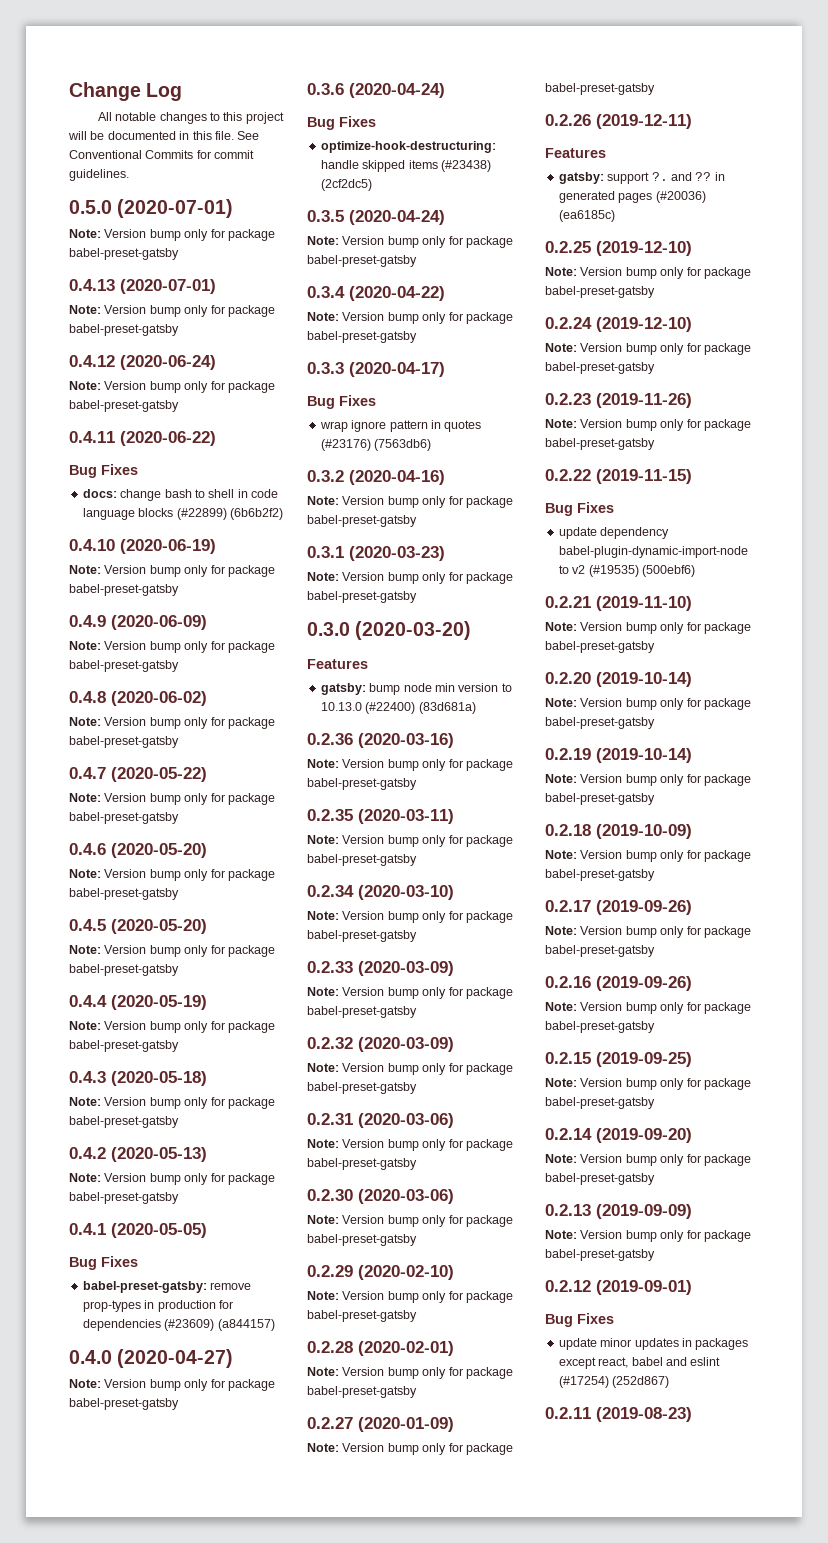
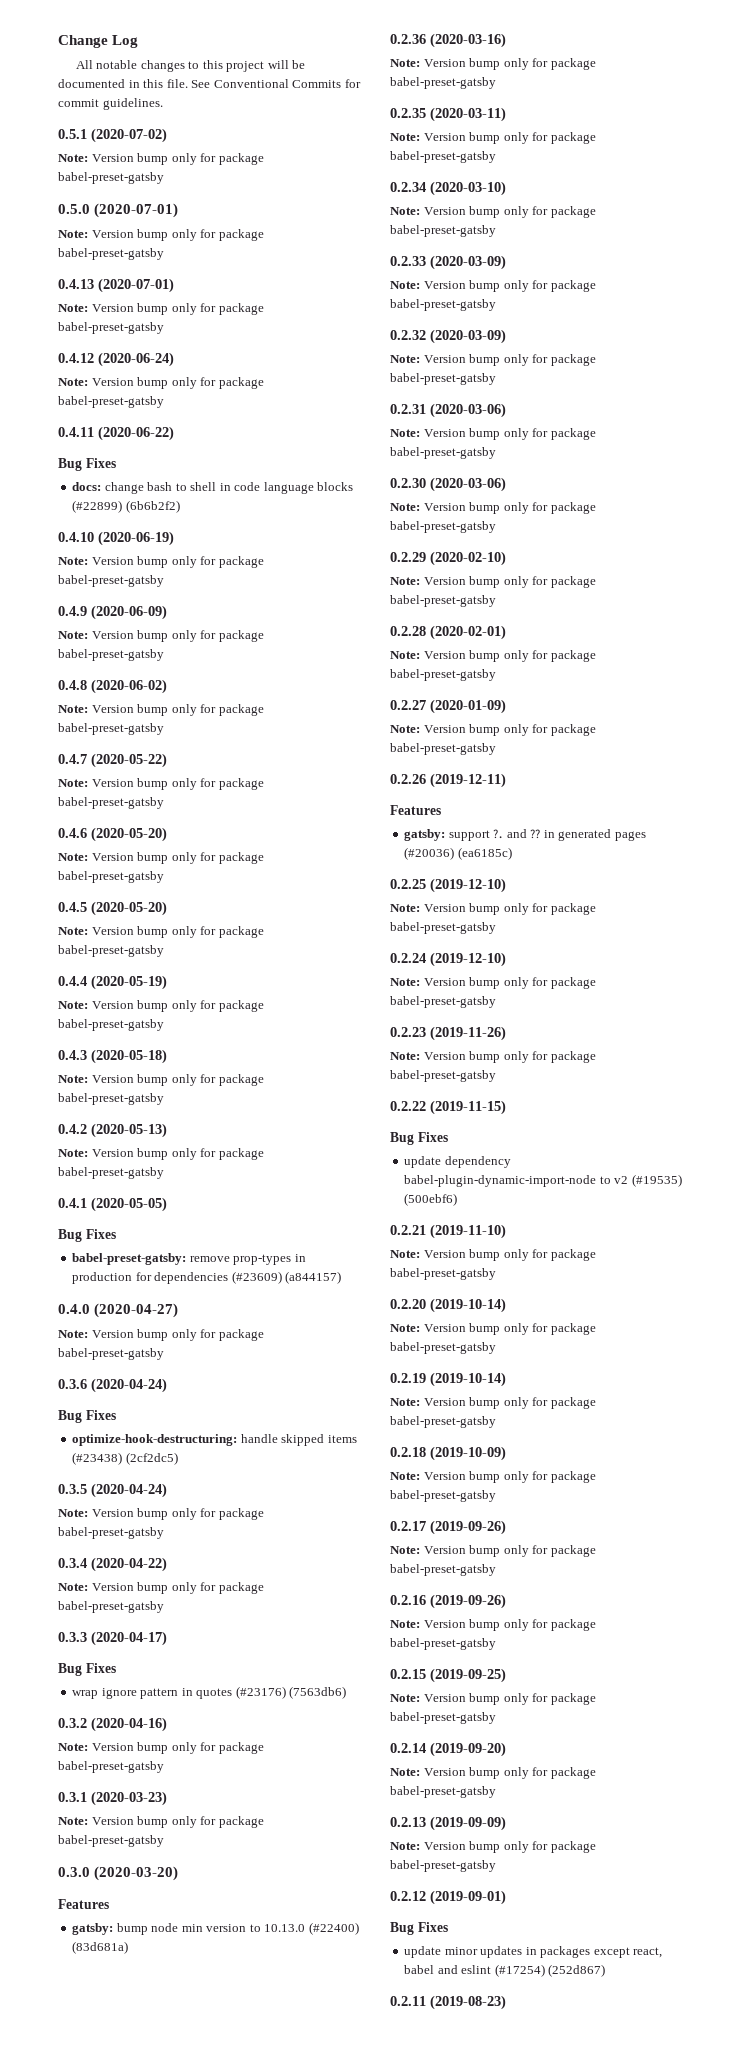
+ 0.5.1 (2020-07-02)
+ Note: Version bump only for package babel-preset-gatsby

